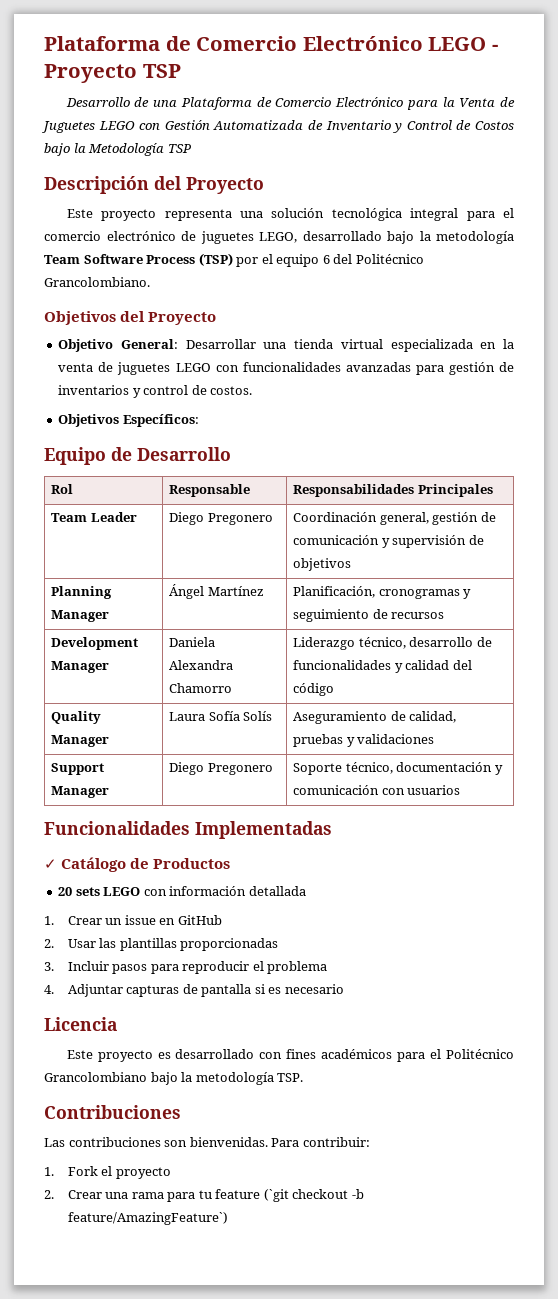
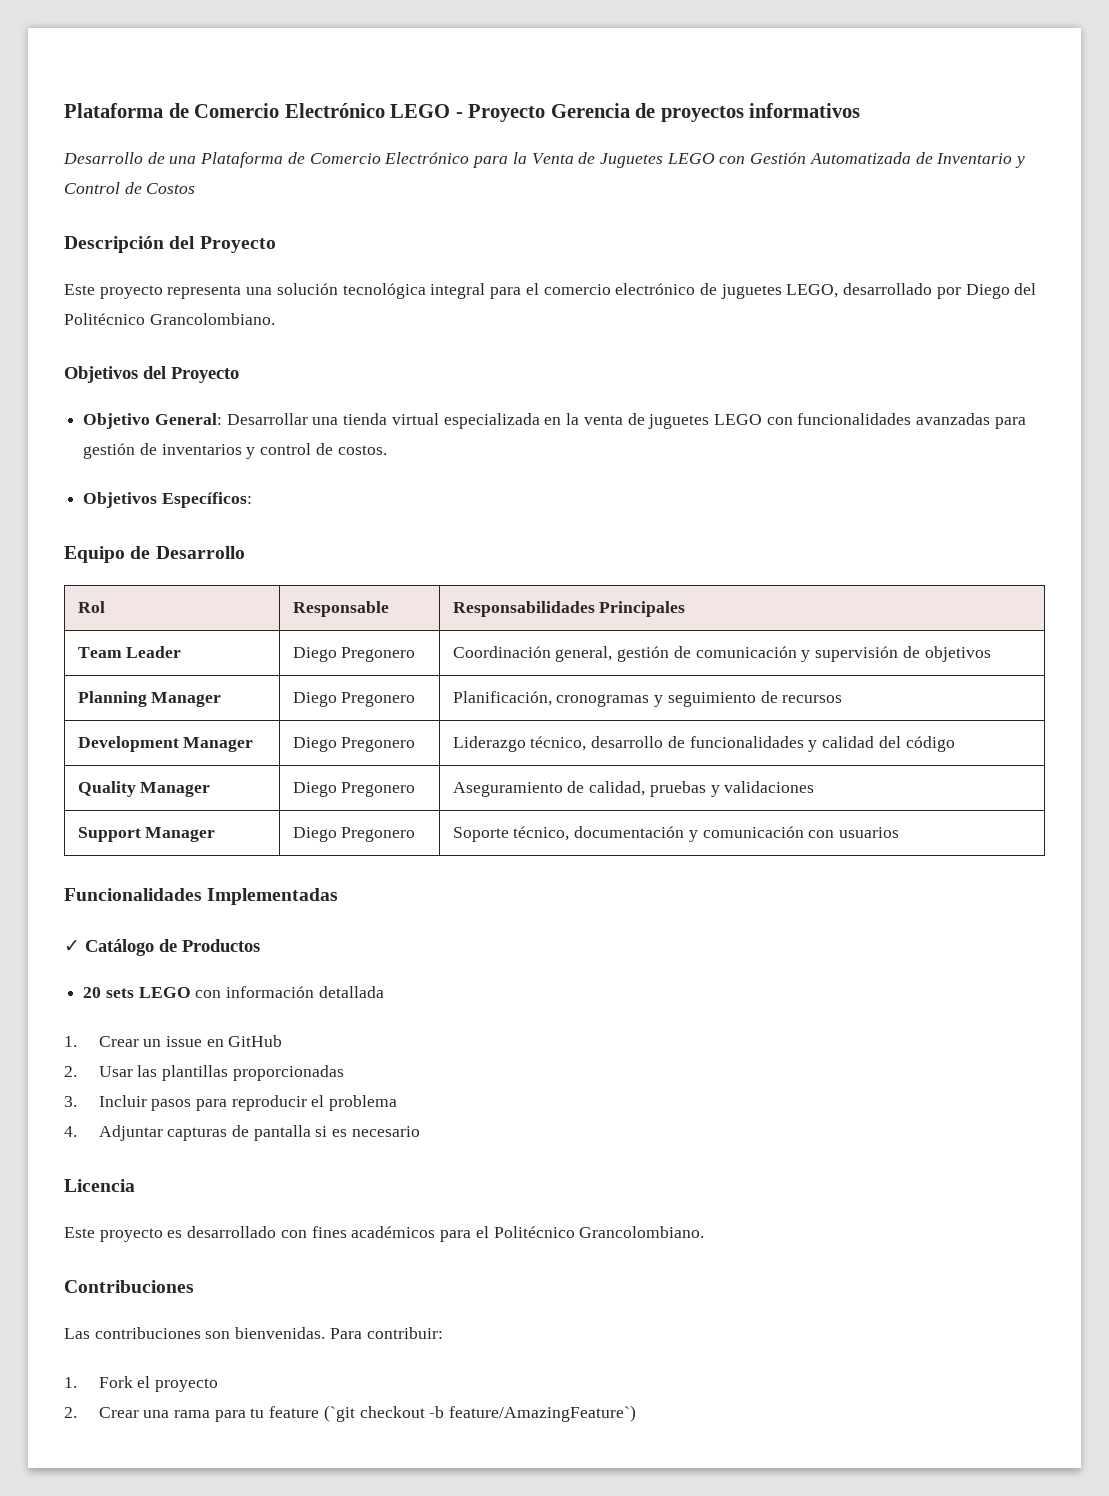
- Plataforma de Comercio Electrónico LEGO - Proyecto TSP
+ Plataforma de Comercio Electrónico LEGO - Proyecto Gerencia de proyectos informativos
- Desarrollo de una Plataforma de Comercio Electrónico para la Venta de Juguetes LEGO con Gestión Automatizada de Inventario y Control de Costos bajo la Metodología TSP
+ Desarrollo de una Plataforma de Comercio Electrónico para la Venta de Juguetes LEGO con Gestión Automatizada de Inventario y Control de Costos
- Este proyecto representa una solución tecnológica integral para el comercio electrónico de juguetes LEGO, desarrollado bajo la metodología Team Software Process (TSP) por el equipo 6 del Politécnico Grancolombiano.
+ Este proyecto representa una solución tecnológica integral para el comercio electrónico de juguetes LEGO, desarrollado por Diego del Politécnico Grancolombiano.
- Planning Manager | Ángel Martínez | Planificación, cronogramas y seguimiento de recursos
+ Planning Manager | Diego Pregonero | Planificación, cronogramas y seguimiento de recursos
- Development Manager | Daniela Alexandra Chamorro | Liderazgo técnico, desarrollo de funcionalidades y calidad del código
+ Development Manager | Diego Pregonero | Liderazgo técnico, desarrollo de funcionalidades y calidad del código
- Quality Manager | Laura Sofía Solís | Aseguramiento de calidad, pruebas y validaciones
+ Quality Manager | Diego Pregonero | Aseguramiento de calidad, pruebas y validaciones
- Este proyecto es desarrollado con fines académicos para el Politécnico Grancolombiano bajo la metodología TSP.
+ Este proyecto es desarrollado con fines académicos para el Politécnico Grancolombiano.

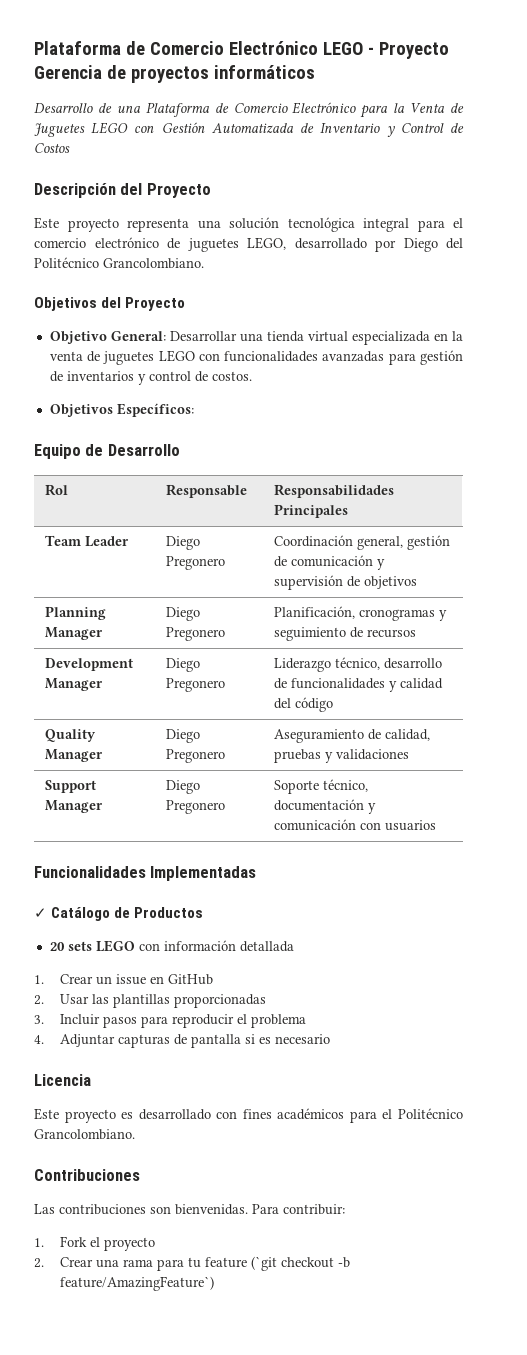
- Plataforma de Comercio Electrónico LEGO - Proyecto Gerencia de proyectos informativos
+ Plataforma de Comercio Electrónico LEGO - Proyecto Gerencia de proyectos informáticos

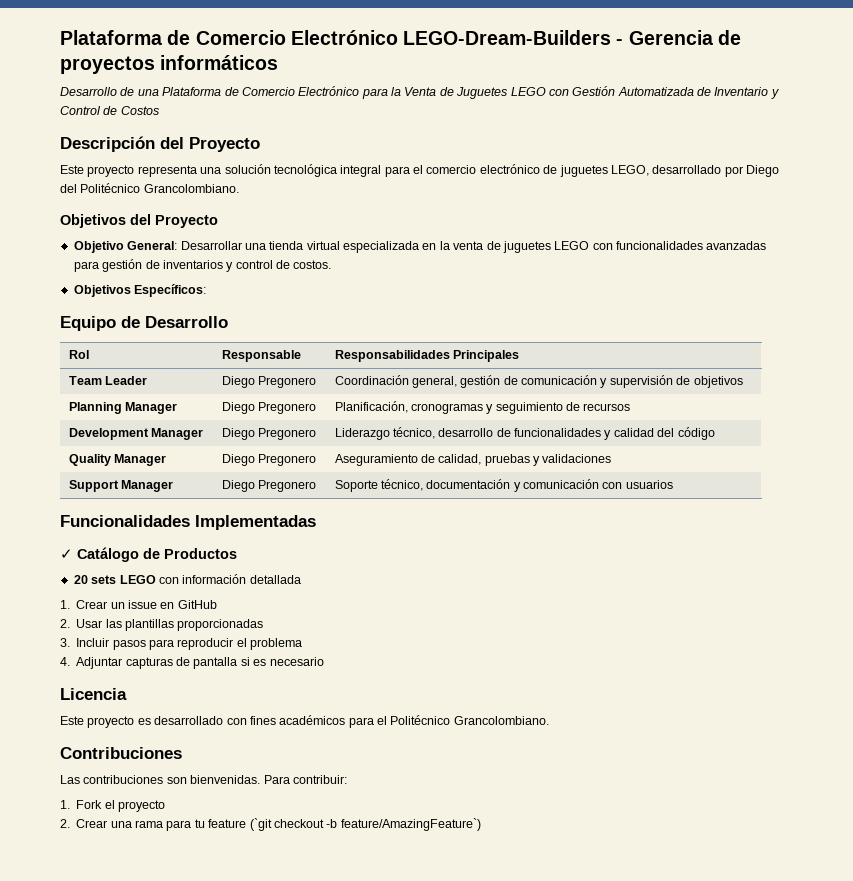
- Plataforma de Comercio Electrónico LEGO - Proyecto Gerencia de proyectos informáticos
+ Plataforma de Comercio Electrónico LEGO-Dream-Builders - Gerencia de proyectos informáticos

